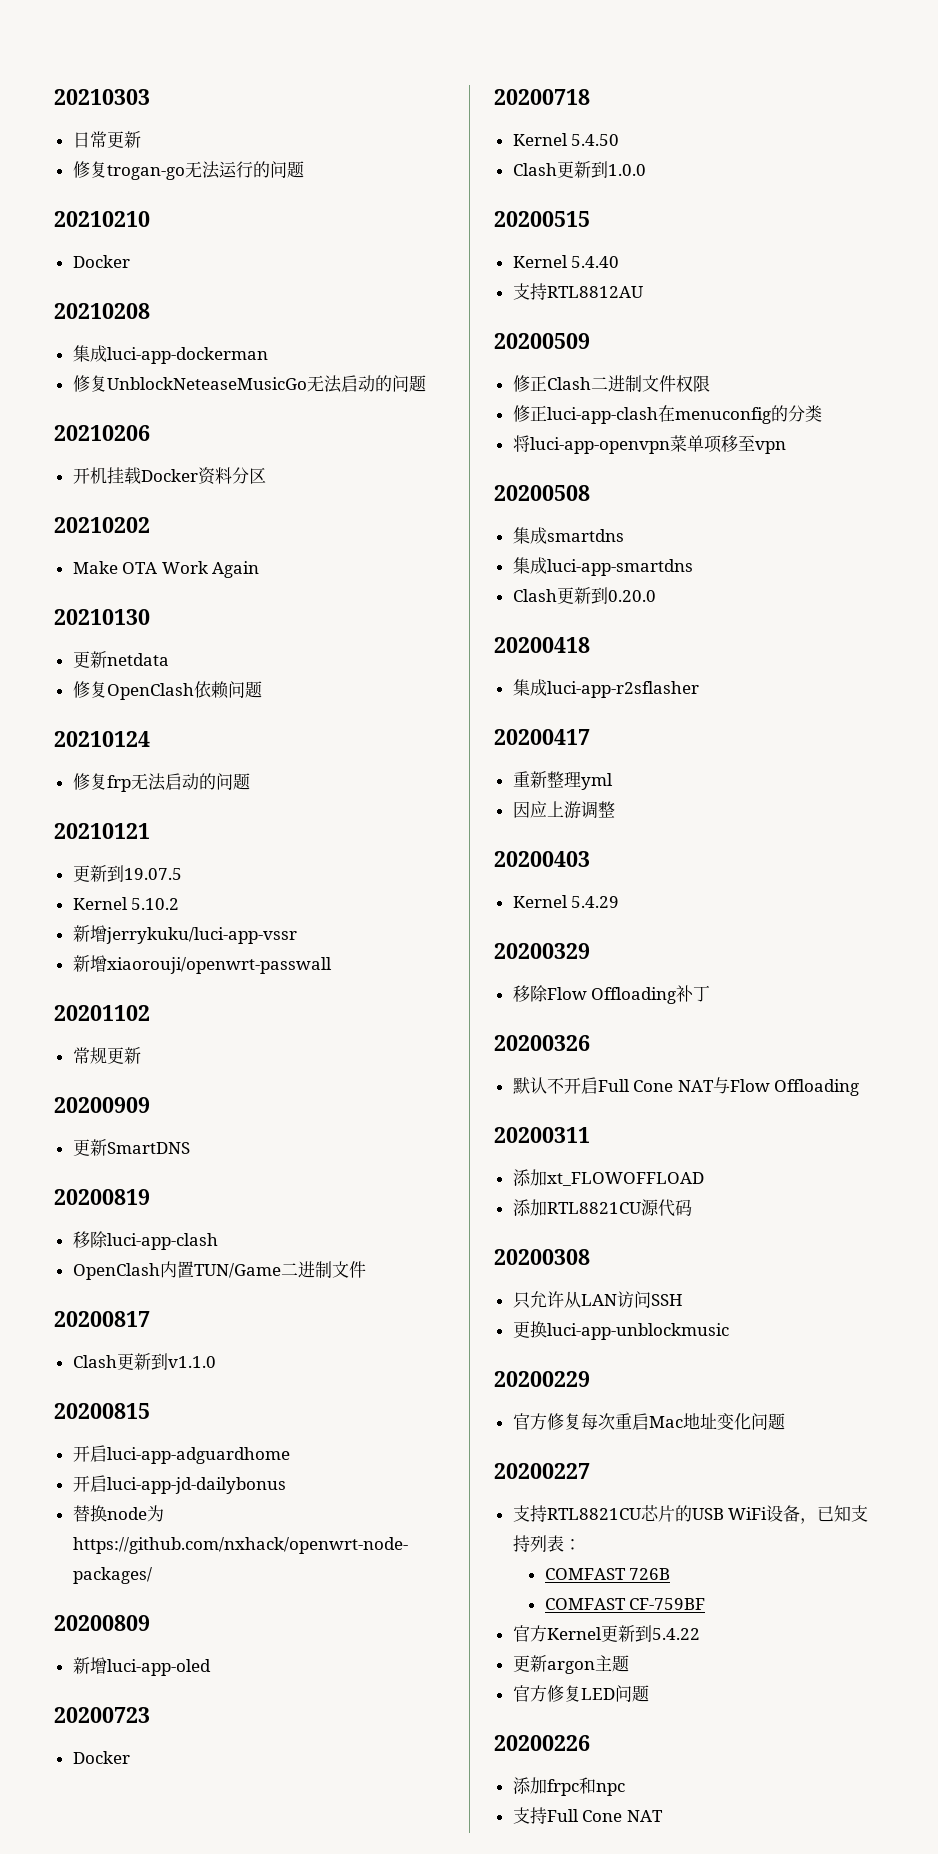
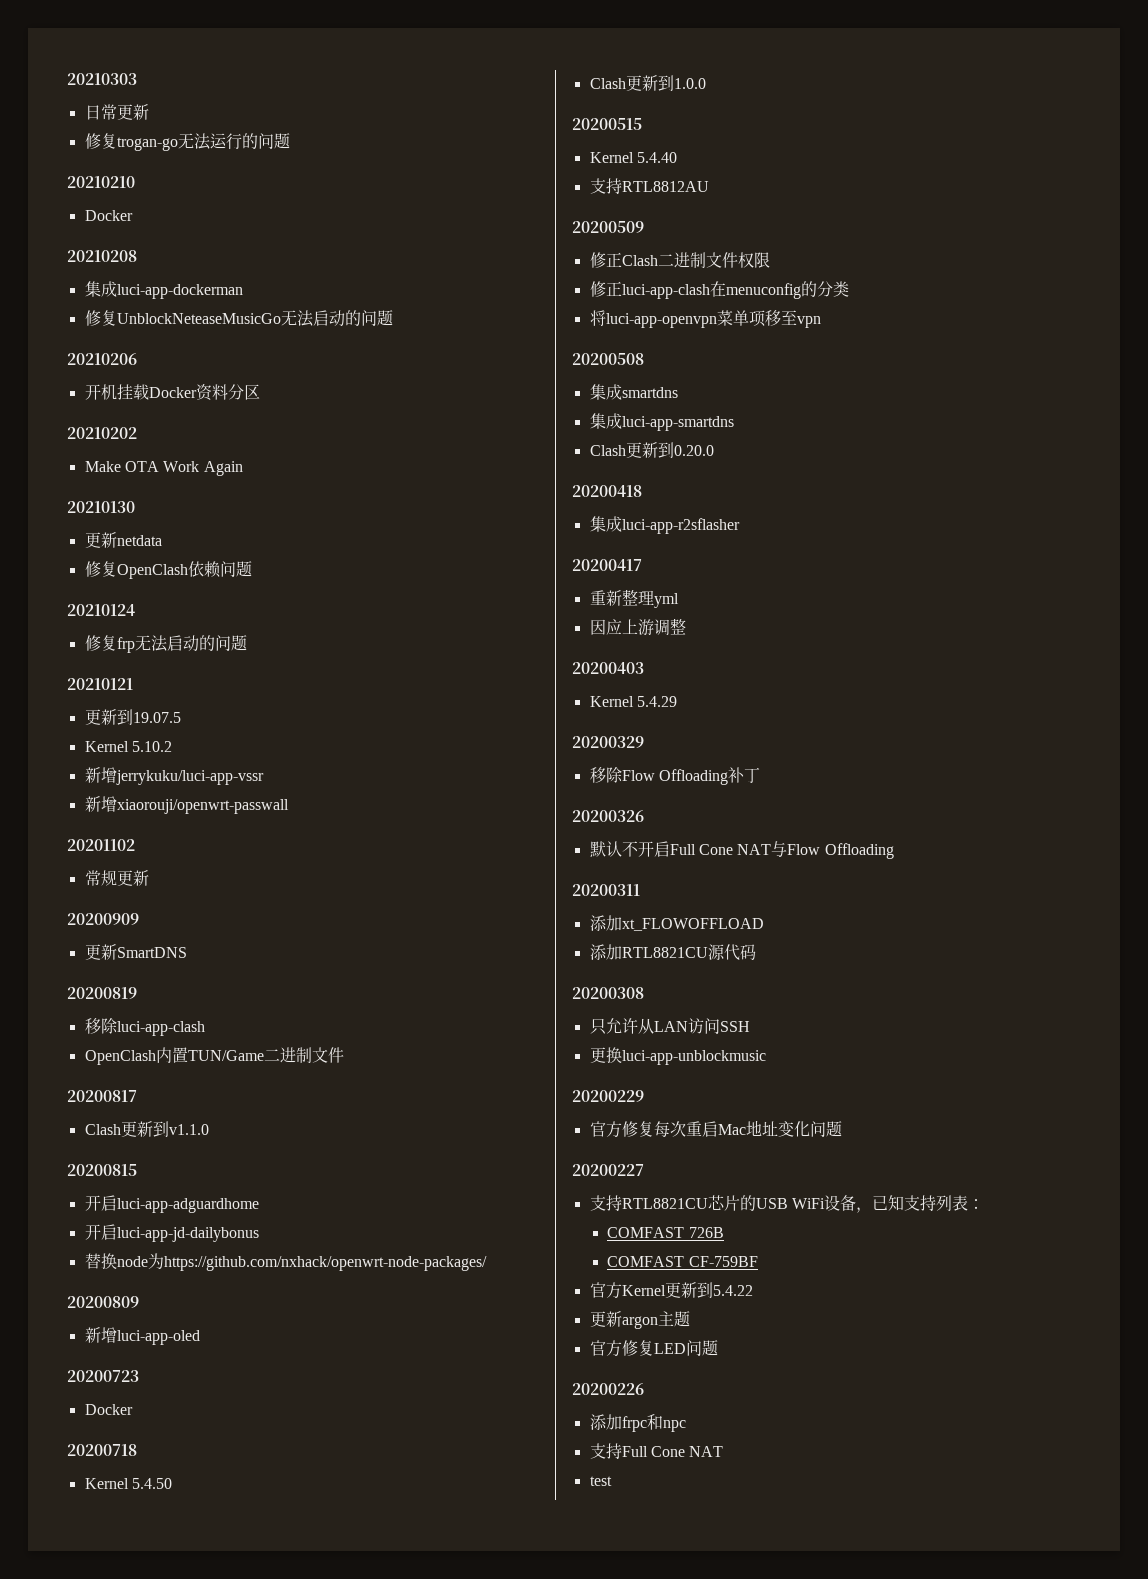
+ test

